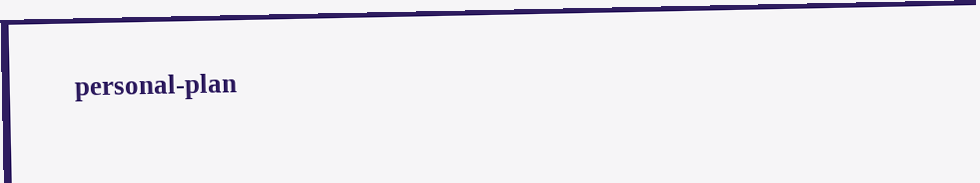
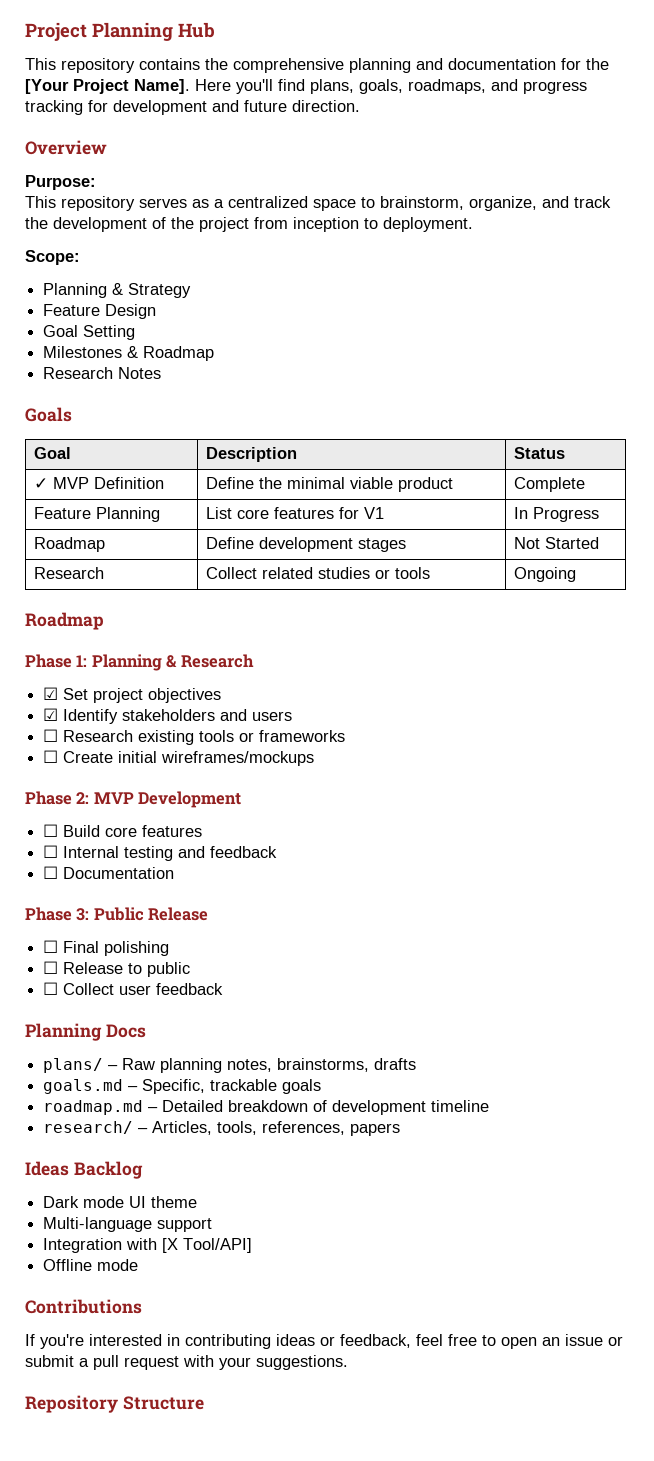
- personal-plan
+ Project Planning Hub
+ This repository contains the comprehensive planning and documentation for the [Your Project Name]. Here you'll find plans, goals, roadmaps, and progress tracking for development and future direction.
+ Overview
+ Purpose:
+ This repository serves as a centralized space to brainstorm, organize, and track the development of the project from inception to deployment.
+ Scope:
+ Planning & Strategy
+ Feature Design
+ Goal Setting
+ Milestones & Roadmap
+ Research Notes
+ Goals
+ Goal | Description | Status
+ ✓ MVP Definition | Define the minimal viable product | Complete
+ Feature Planning | List core features for V1 | In Progress
+ Roadmap | Define development stages | Not Started
+ Research | Collect related studies or tools | Ongoing
+ Roadmap
+ Phase 1: Planning & Research
+ ☑ Set project objectives
+ ☑ Identify stakeholders and users
+ ☐ Research existing tools or frameworks
+ ☐ Create initial wireframes/mockups
+ Phase 2: MVP Development
+ ☐ Build core features
+ ☐ Internal testing and feedback
+ ☐ Documentation
+ Phase 3: Public Release
+ ☐ Final polishing
+ ☐ Release to public
+ ☐ Collect user feedback
+ Planning Docs
+ plans/ – Raw planning notes, brainstorms, drafts
+ goals.md – Specific, trackable goals
+ roadmap.md – Detailed breakdown of development timeline
+ research/ – Articles, tools, references, papers
+ Ideas Backlog
+ Dark mode UI theme
+ Multi-language support
+ Integration with [X Tool/API]
+ Offline mode
+ Contributions
+ If you're interested in contributing ideas or feedback, feel free to open an issue or submit a pull request with your suggestions.
+ Repository Structure

